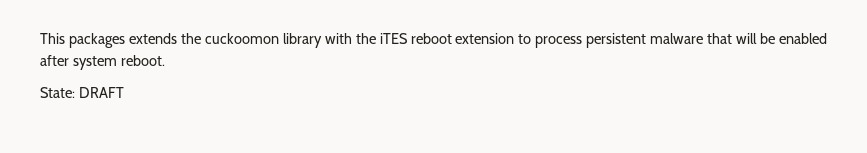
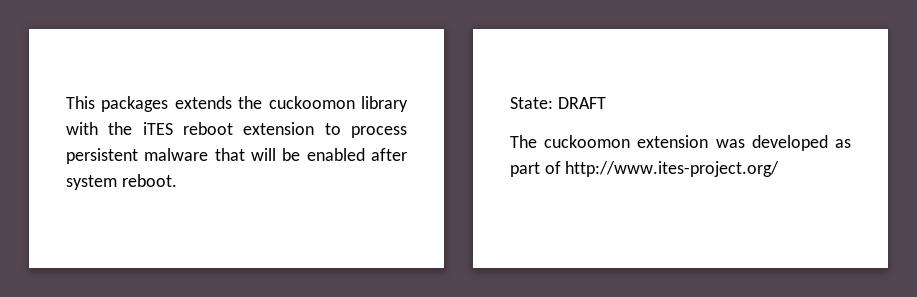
+ The cuckoomon extension was developed as part of http://www.ites-project.org/

